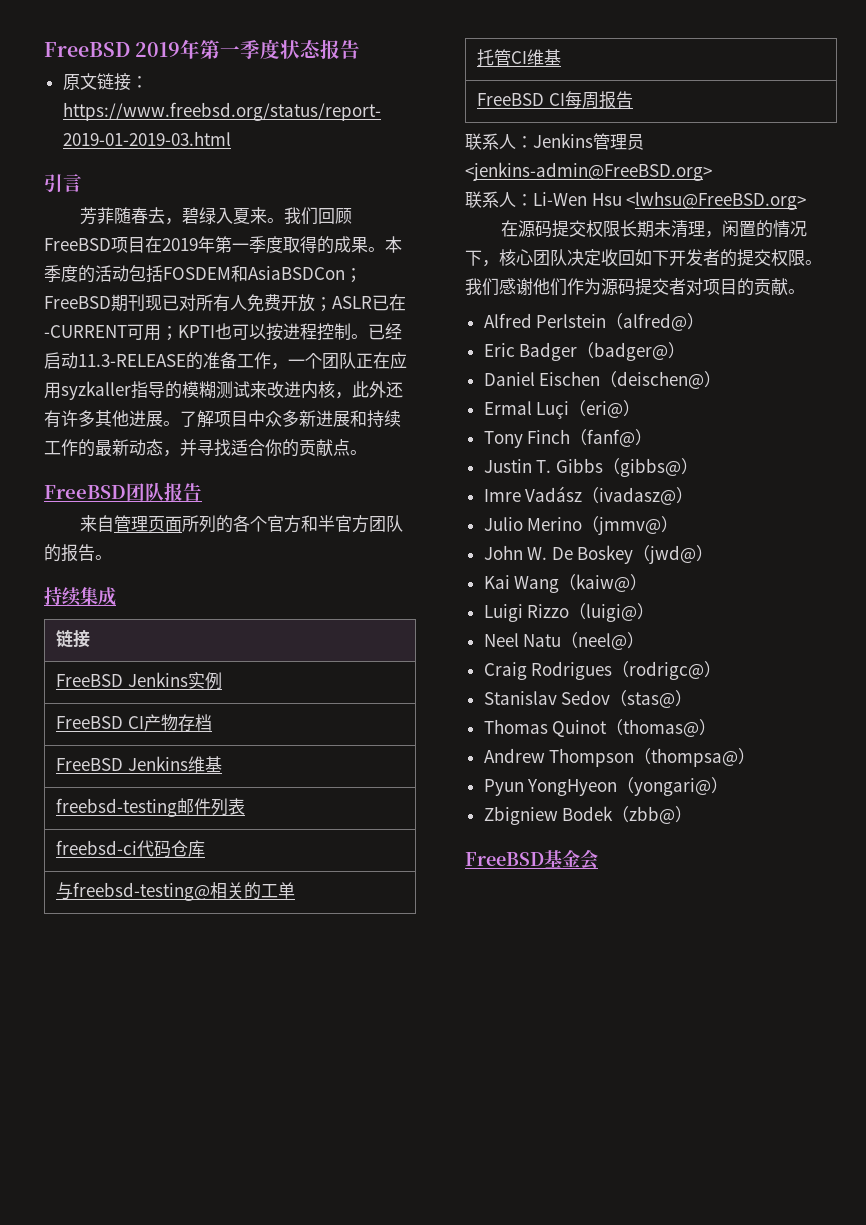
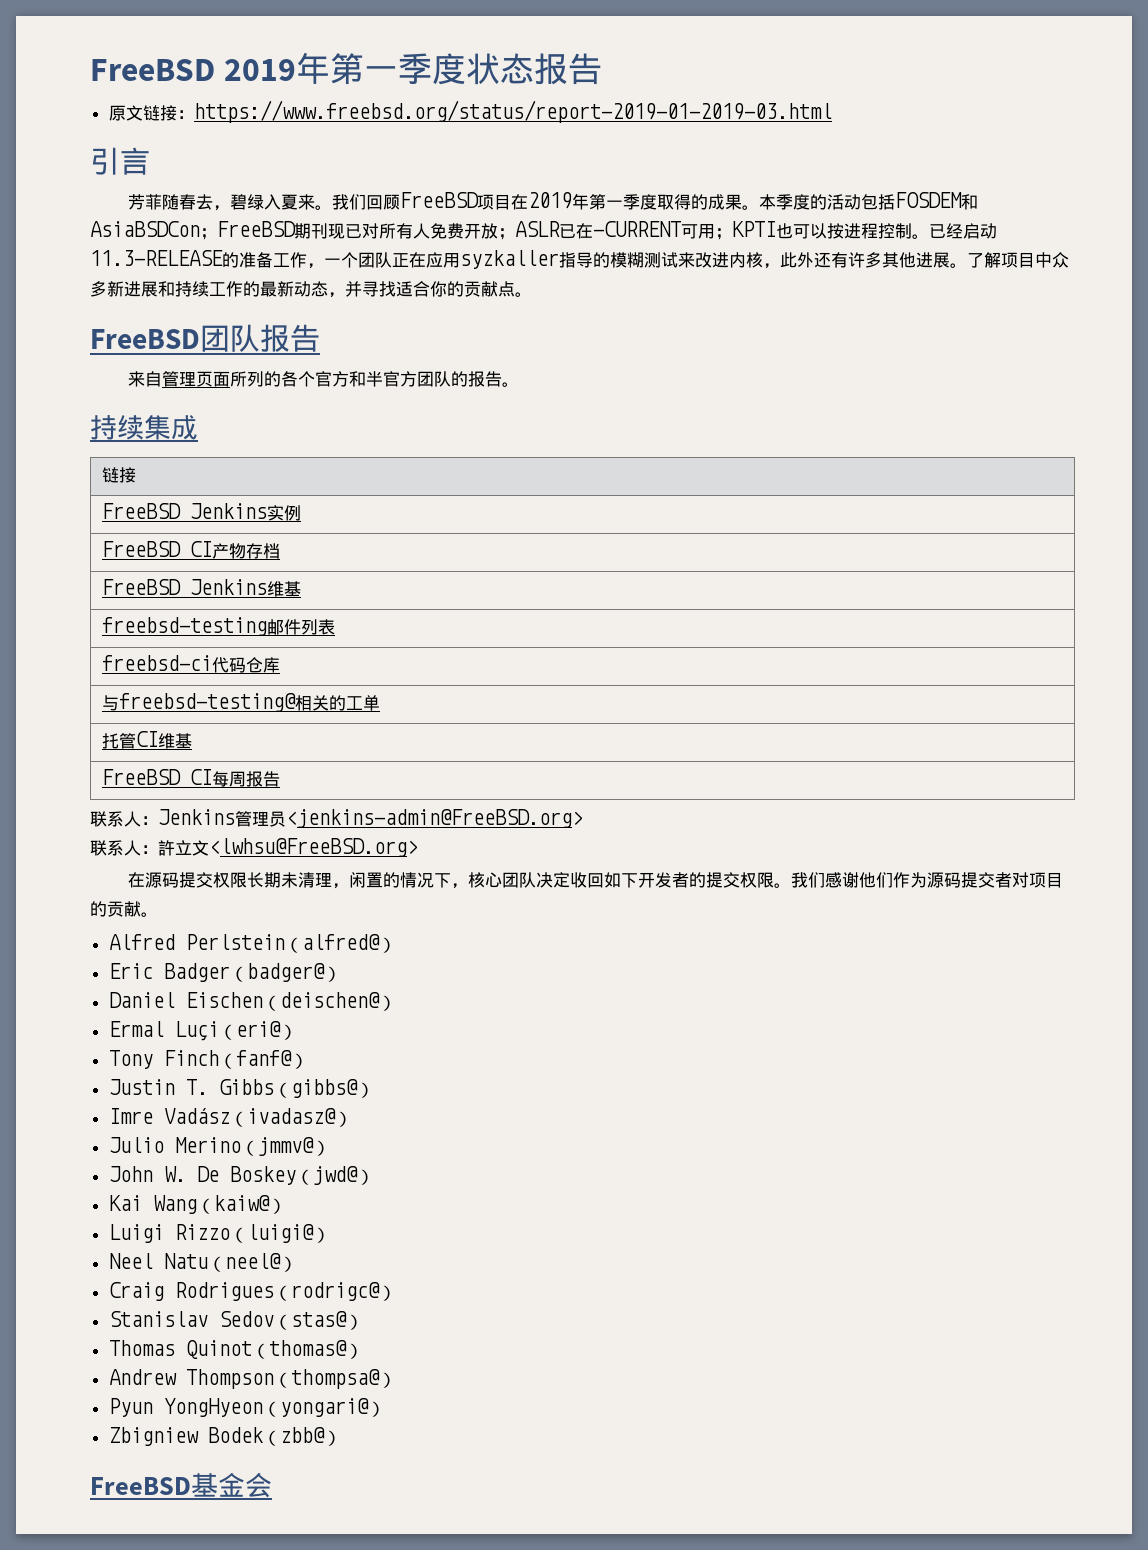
- 联系人：Li-Wen Hsu <lwhsu@FreeBSD.org>
+ 联系人：許立文<lwhsu@FreeBSD.org>

